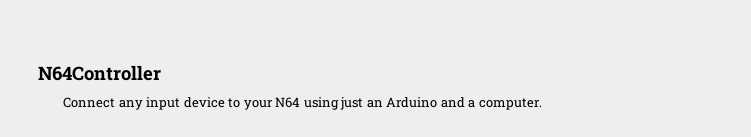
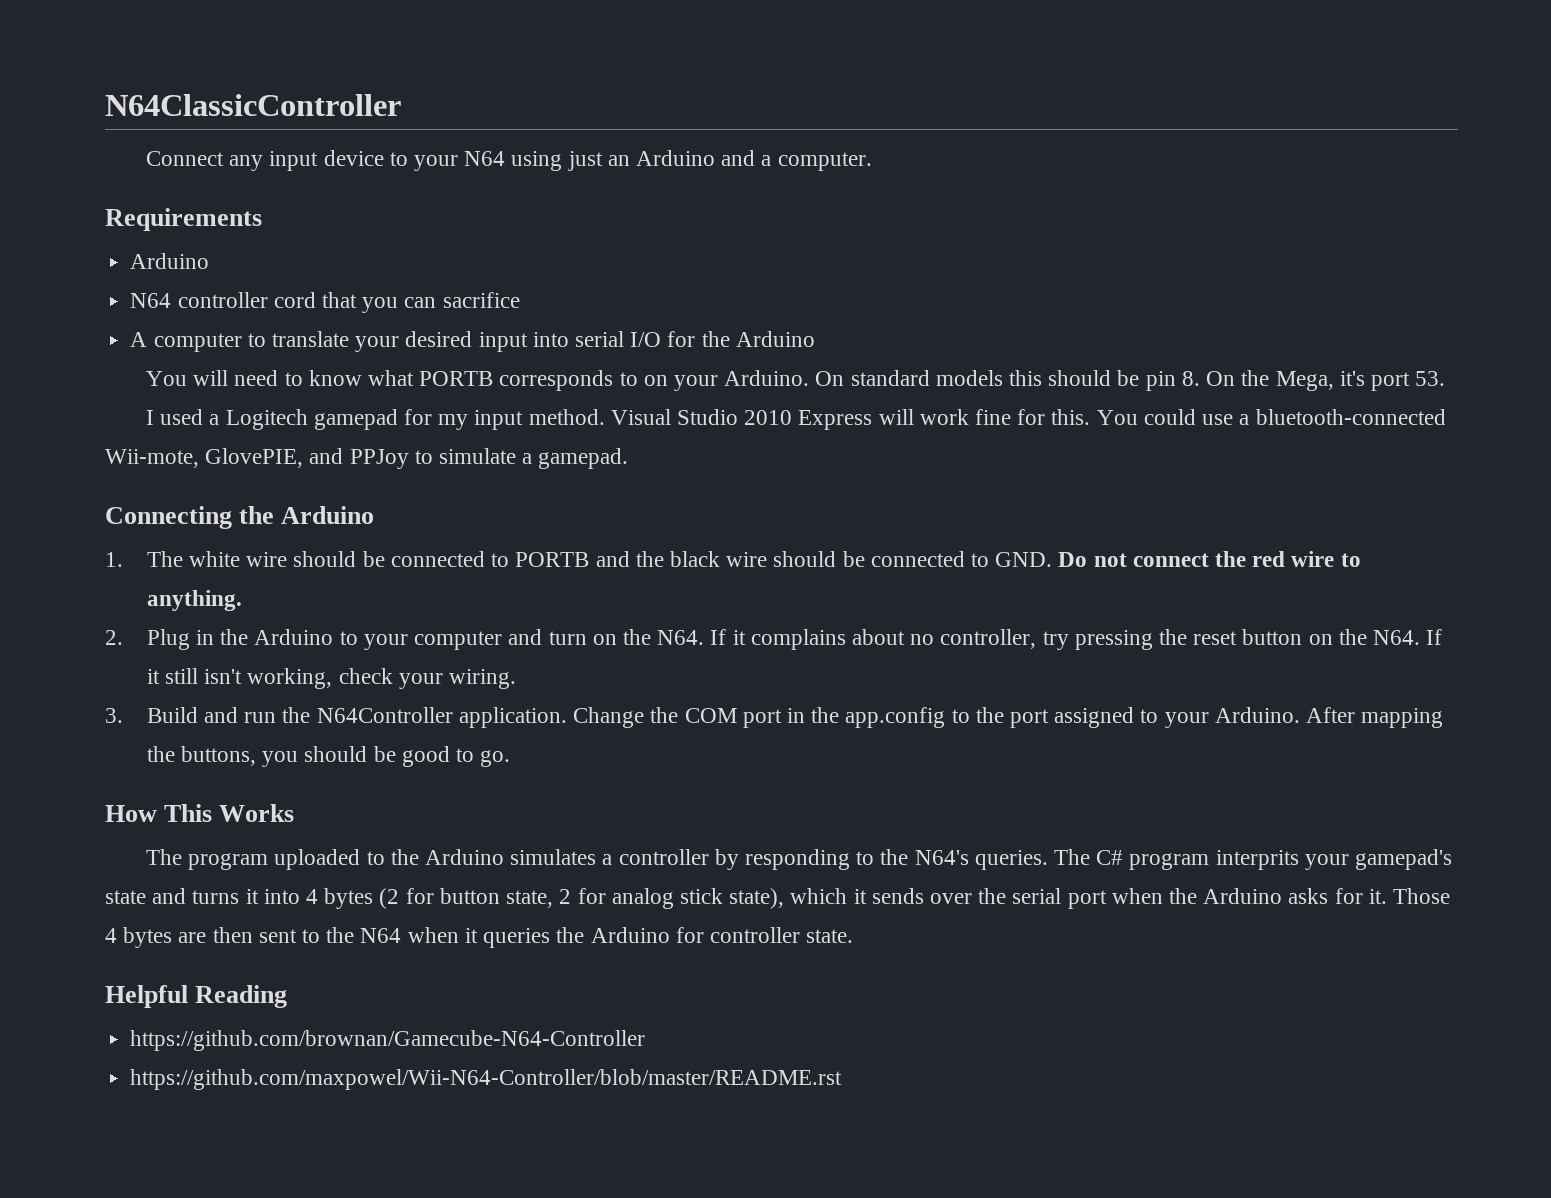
- N64Controller
+ N64ClassicController
+ Requirements
+ Arduino
+ N64 controller cord that you can sacrifice
+ A computer to translate your desired input into serial I/O for the Arduino
+ You will need to know what PORTB corresponds to on your Arduino. On standard models this should be pin 8. On the Mega, it's port 53.
+ I used a Logitech gamepad for my input method. Visual Studio 2010 Express will work fine for this. You could use a bluetooth-connected Wii-mote, GlovePIE, and PPJoy to simulate a gamepad.
+ Connecting the Arduino
+ 1. The white wire should be connected to PORTB and the black wire should be connected to GND. Do not connect the red wire to anything.
+ 2. Plug in the Arduino to your computer and turn on the N64. If it complains about no controller, try pressing the reset button on the N64. If it still isn't working, check your wiring.
+ 3. Build and run the N64Controller application. Change the COM port in the app.config to the port assigned to your Arduino. After mapping the buttons, you should be good to go.
+ How This Works
+ The program uploaded to the Arduino simulates a controller by responding to the N64's queries. The C# program interprits your gamepad's state and turns it into 4 bytes (2 for button state, 2 for analog stick state), which it sends over the serial port when the Arduino asks for it. Those 4 bytes are then sent to the N64 when it queries the Arduino for controller state.
+ Helpful Reading
+ https://github.com/brownan/Gamecube-N64-Controller
+ https://github.com/maxpowel/Wii-N64-Controller/blob/master/README.rst

